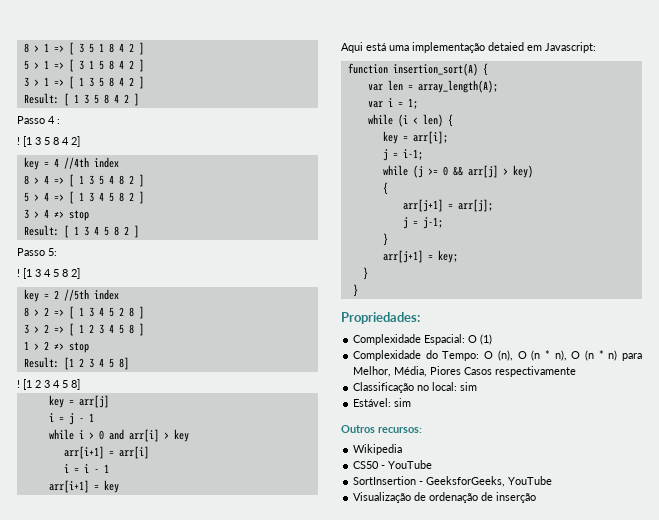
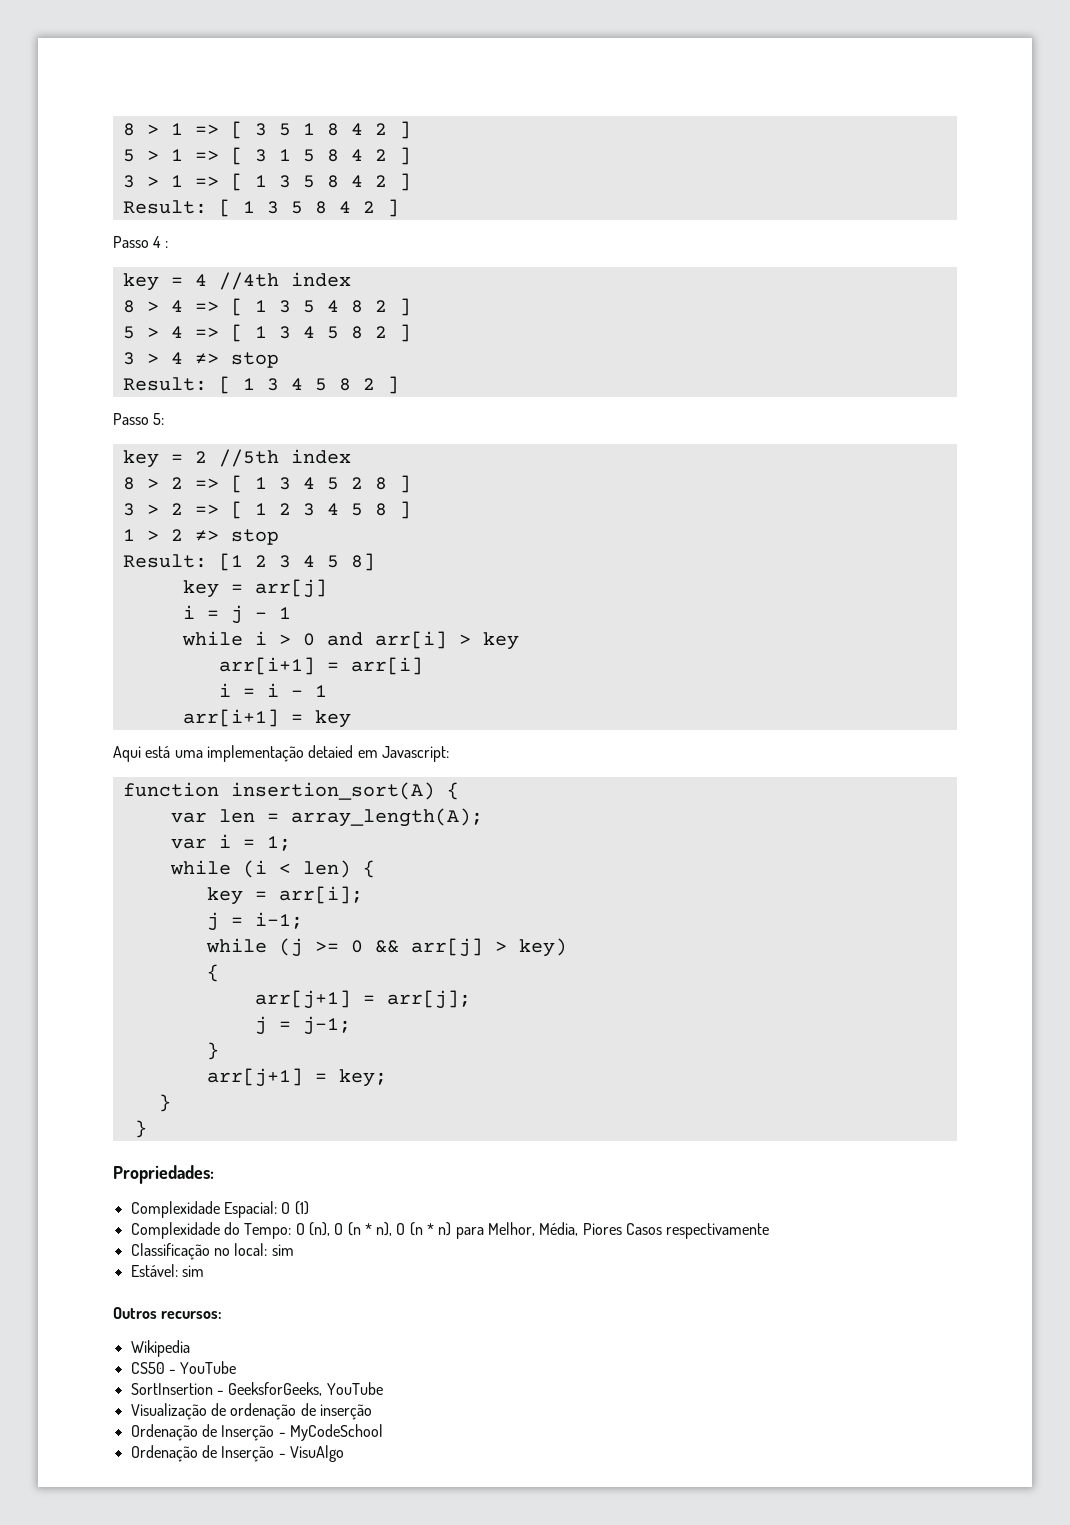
- ! [1 3 5 8 4 2]
- ! [1 3 4 5 8 2]
- ! [1 2 3 4 5 8]
+ Ordenação de Inserção - MyCodeSchool
+ Ordenação de Inserção - VisuAlgo

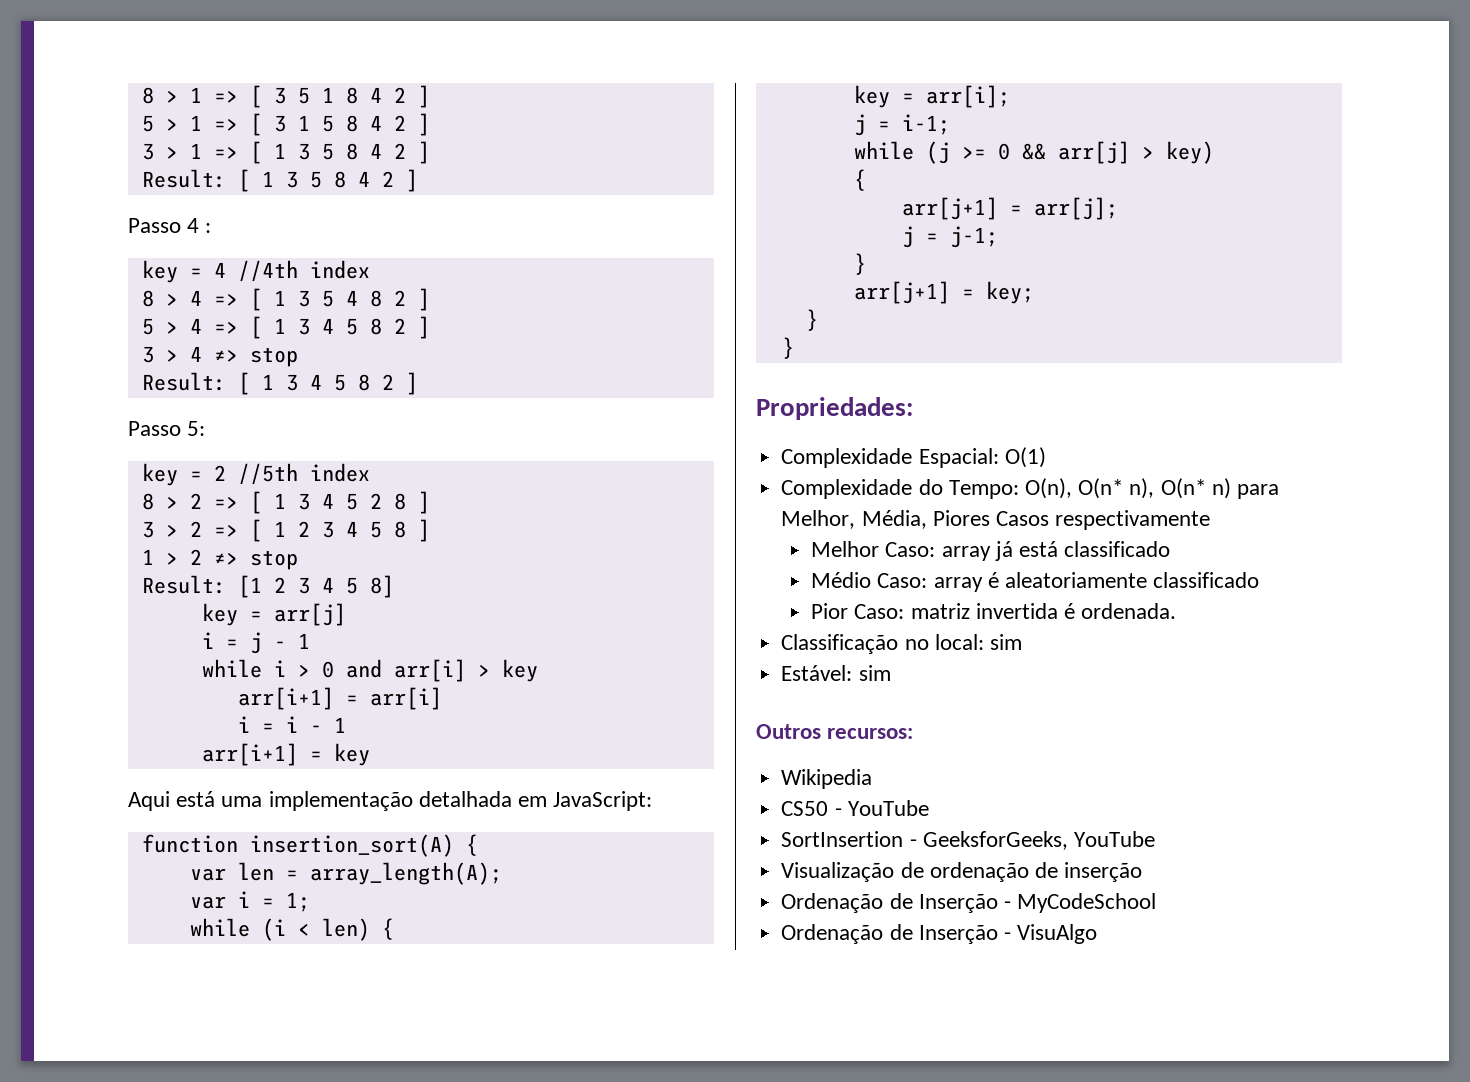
- Aqui está uma implementação detaied em Javascript:
+ Aqui está uma implementação detalhada em JavaScript:
- Complexidade Espacial: O (1)
+ Complexidade Espacial: O(1)
- Complexidade do Tempo: O (n), O (n * n), O (n * n) para Melhor, Média, Piores Casos respectivamente
+ Complexidade do Tempo: O(n), O(n* n), O(n* n) para Melhor, Média, Piores Casos respectivamente
+ Melhor Caso: array já está classificado
+ Médio Caso: array é aleatoriamente classificado
+ Pior Caso: matriz invertida é ordenada.

